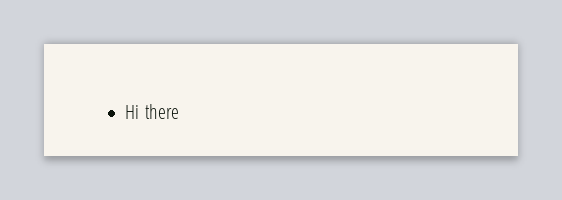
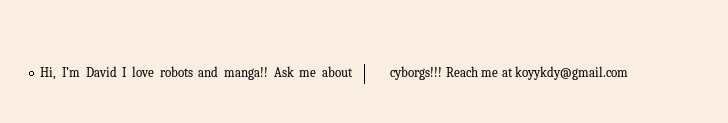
- Hi there
+ Hi, I’m David I love robots and manga!! Ask me about cyborgs!!! Reach me at koyykdy@gmail.com

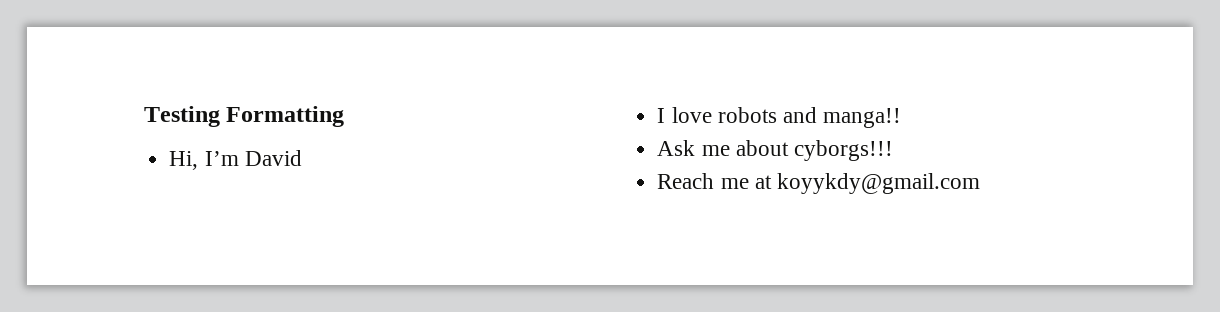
+ Testing Formatting
- Hi, I’m David I love robots and manga!! Ask me about cyborgs!!! Reach me at koyykdy@gmail.com
+ Hi, I’m David
+ I love robots and manga!!
+ Ask me about cyborgs!!!
+ Reach me at koyykdy@gmail.com

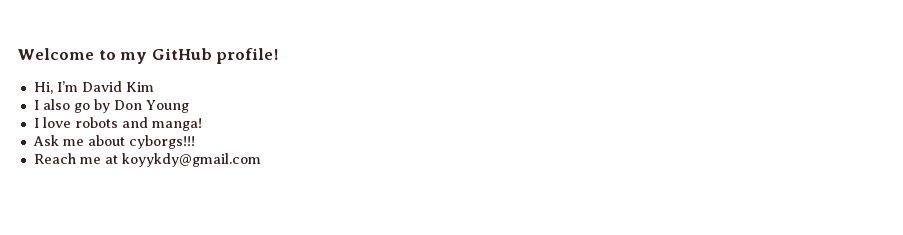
- Testing Formatting
- Hi, I’m David
+ Welcome to my GitHub profile!
+ Hi, I’m David Kim
+ I also go by Don Young
- I love robots and manga!!
+ I love robots and manga!

